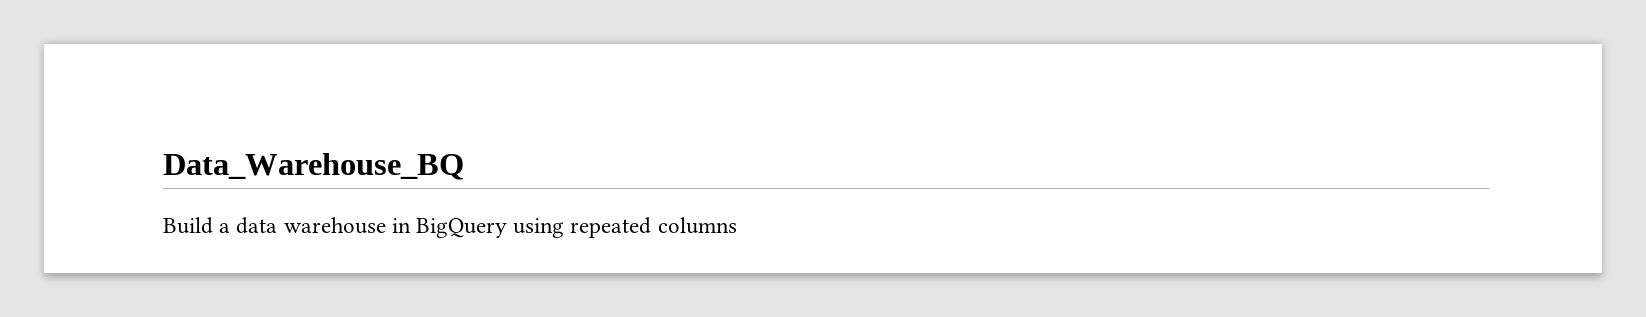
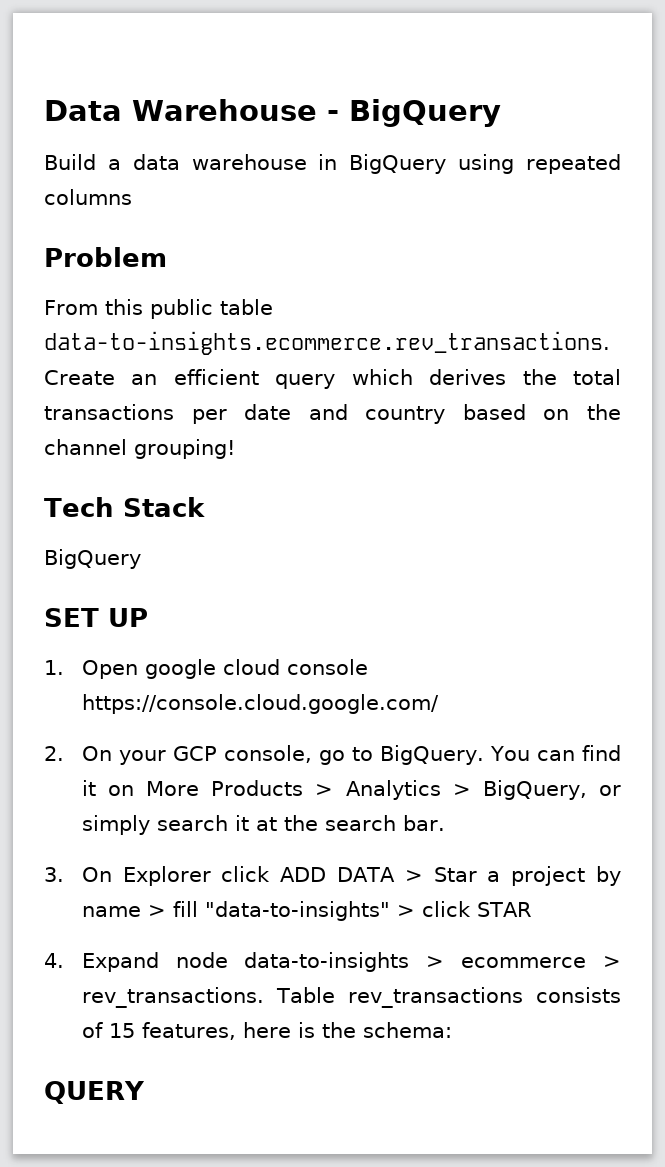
- Data_Warehouse_BQ
+ Data Warehouse - BigQuery
+ Problem
+ From this public table data-to-insights.ecommerce.rev_transactions. Create an efficient query which derives the total transactions per date and country based on the channel grouping!
+ Tech Stack
+ BigQuery
+ SET UP
+ 1. Open google cloud console https://console.cloud.google.com/
+ 2. On your GCP console, go to BigQuery. You can find it on More Products > Analytics > BigQuery, or simply search it at the search bar.
+ 3. On Explorer click ADD DATA > Star a project by name > fill "data-to-insights" > click STAR
+ 4. Expand node data-to-insights > ecommerce > rev_transactions. Table rev_transactions consists of 15 features, here is the schema:
+ QUERY

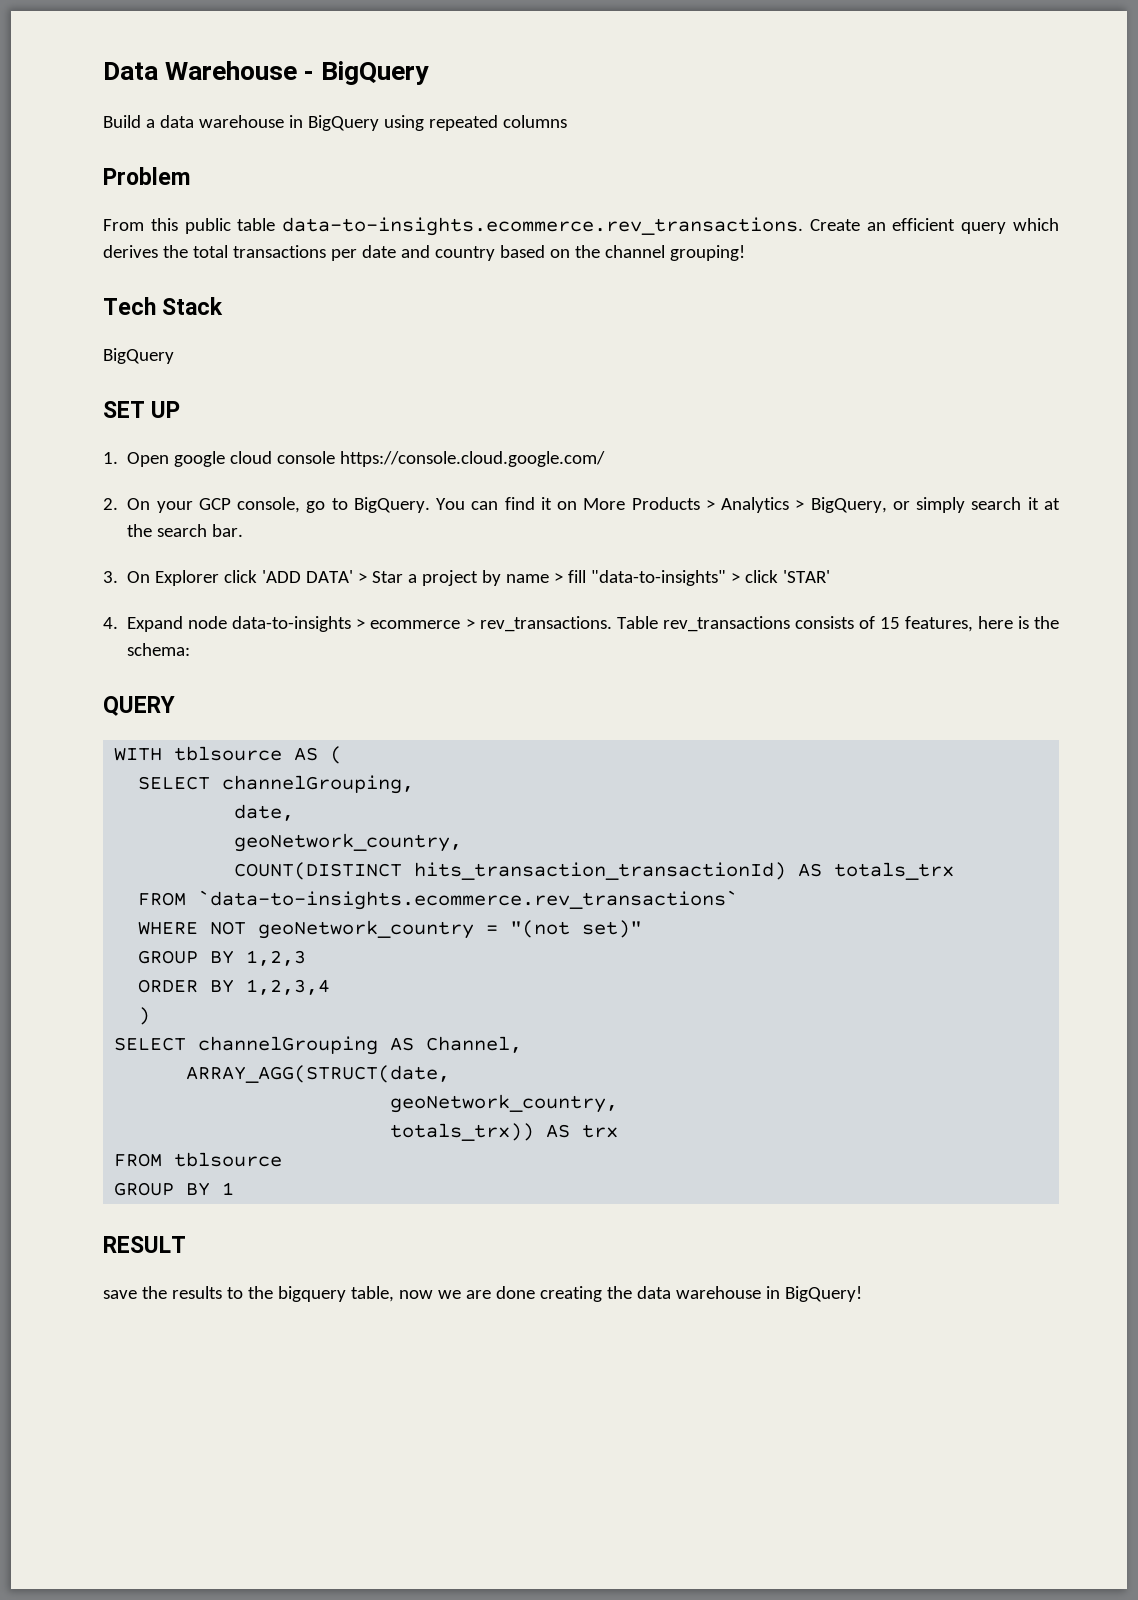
- 3. On Explorer click ADD DATA > Star a project by name > fill "data-to-insights" > click STAR
+ 3. On Explorer click 'ADD DATA' > Star a project by name > fill "data-to-insights" > click 'STAR'
+ WITH tblsource AS (
+ SELECT channelGrouping,
+ date,
+ geoNetwork_country,
+ COUNT(DISTINCT hits_transaction_transactionId) AS totals_trx
+ FROM `data-to-insights.ecommerce.rev_transactions`
+ WHERE NOT geoNetwork_country = "(not set)"
+ GROUP BY 1,2,3
+ ORDER BY 1,2,3,4
+ )
+ SELECT channelGrouping AS Channel,
+ ARRAY_AGG(STRUCT(date,
+ geoNetwork_country,
+ totals_trx)) AS trx
+ FROM tblsource
+ GROUP BY 1
+ RESULT
+ save the results to the bigquery table, now we are done creating the data warehouse in BigQuery!

